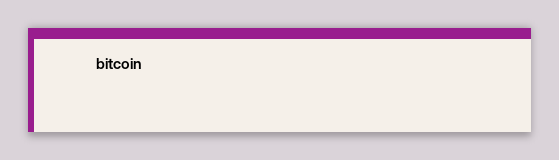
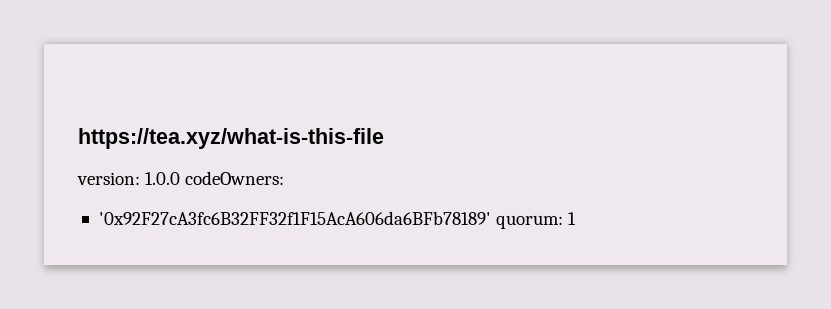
- bitcoin
+ https://tea.xyz/what-is-this-file
+ version: 1.0.0 codeOwners:
+ '0x92F27cA3fc6B32FF32f1F15AcA606da6BFb78189' quorum: 1

